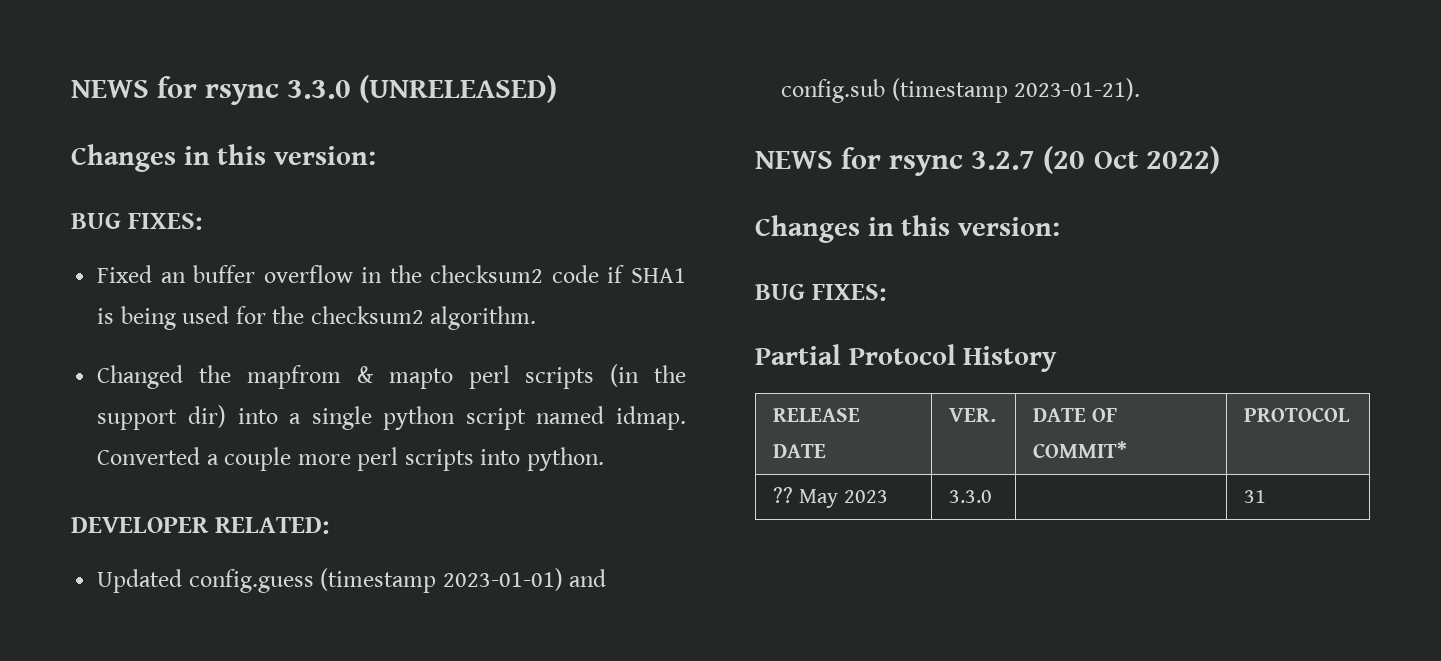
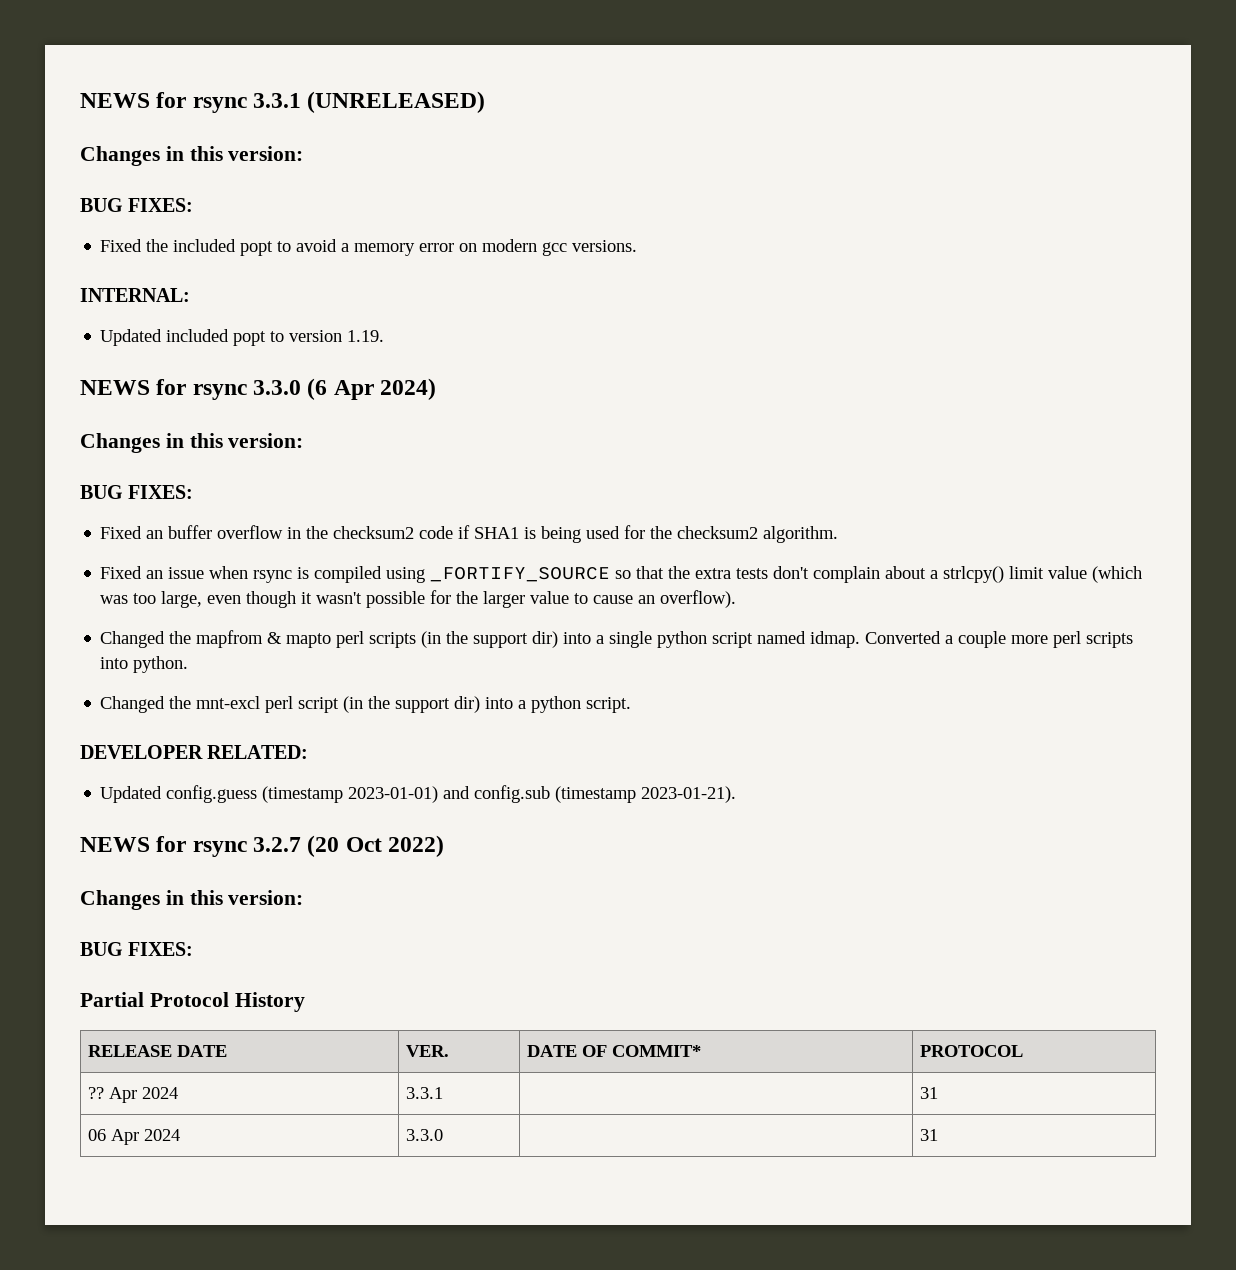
- NEWS for rsync 3.3.0 (UNRELEASED)
+ NEWS for rsync 3.3.1 (UNRELEASED)
+ Changes in this version:
+ BUG FIXES:
+ Fixed the included popt to avoid a memory error on modern gcc versions.
+ INTERNAL:
+ Updated included popt to version 1.19.
+ NEWS for rsync 3.3.0 (6 Apr 2024)
+ Fixed an issue when rsync is compiled using _FORTIFY_SOURCE so that the extra tests don't complain about a strlcpy() limit value (which was too large, even though it wasn't possible for the larger value to cause an overflow).
+ Changed the mnt-excl perl script (in the support dir) into a python script.
- ?? May 2023 | 3.3.0 | | 31
+ ?? Apr 2024 | 3.3.1 | | 31
+ 06 Apr 2024 | 3.3.0 | | 31

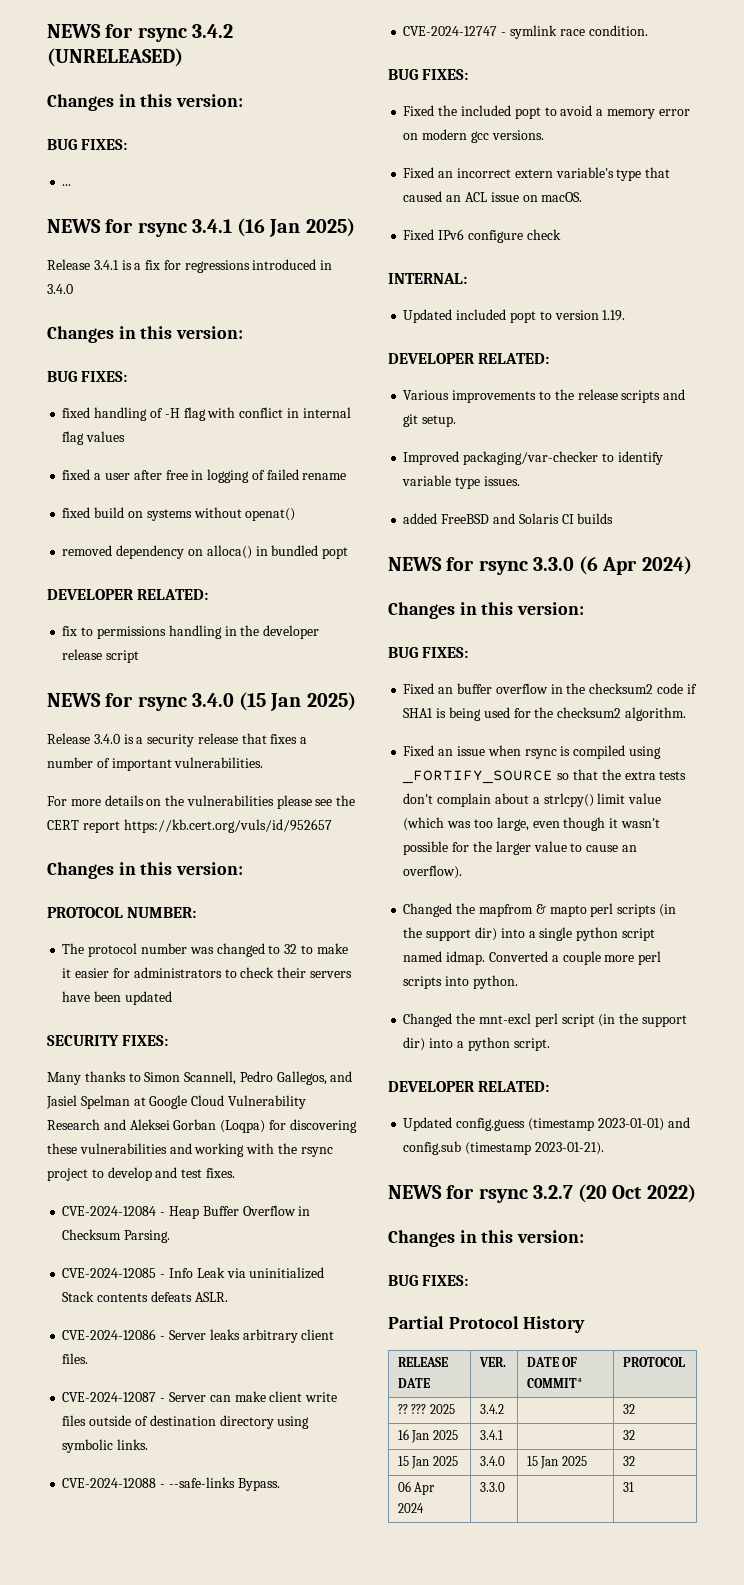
- NEWS for rsync 3.3.1 (UNRELEASED)
+ NEWS for rsync 3.4.2 (UNRELEASED)
+ ...
+ NEWS for rsync 3.4.1 (16 Jan 2025)
+ Release 3.4.1 is a fix for regressions introduced in 3.4.0
+ Changes in this version:
+ BUG FIXES:
+ fixed handling of -H flag with conflict in internal flag values
+ fixed a user after free in logging of failed rename
+ fixed build on systems without openat()
+ removed dependency on alloca() in bundled popt
+ DEVELOPER RELATED:
+ fix to permissions handling in the developer release script
+ NEWS for rsync 3.4.0 (15 Jan 2025)
+ Release 3.4.0 is a security release that fixes a number of important vulnerabilities.
+ For more details on the vulnerabilities please see the CERT report https://kb.cert.org/vuls/id/952657
+ Changes in this version:
+ PROTOCOL NUMBER:
+ The protocol number was changed to 32 to make it easier for administrators to check their servers have been updated
+ SECURITY FIXES:
+ Many thanks to Simon Scannell, Pedro Gallegos, and Jasiel Spelman at Google Cloud Vulnerability Research and Aleksei Gorban (Loqpa) for discovering these vulnerabilities and working with the rsync project to develop and test fixes.
+ CVE-2024-12084 - Heap Buffer Overflow in Checksum Parsing.
+ CVE-2024-12085 - Info Leak via uninitialized Stack contents defeats ASLR.
+ CVE-2024-12086 - Server leaks arbitrary client files.
+ CVE-2024-12087 - Server can make client write files outside of destination directory using symbolic links.
+ CVE-2024-12088 - --safe-links Bypass.
+ CVE-2024-12747 - symlink race condition.
+ BUG FIXES:
+ Fixed an incorrect extern variable's type that caused an ACL issue on macOS.
+ Fixed IPv6 configure check
  Updated included popt to version 1.19.
+ DEVELOPER RELATED:
+ Various improvements to the release scripts and git setup.
+ Improved packaging/var-checker to identify variable type issues.
+ added FreeBSD and Solaris CI builds
- ?? Apr 2024 | 3.3.1 | | 31
+ ?? ??? 2025 | 3.4.2 | | 32
+ 16 Jan 2025 | 3.4.1 | | 32
+ 15 Jan 2025 | 3.4.0 | 15 Jan 2025 | 32

